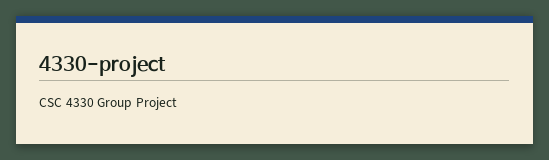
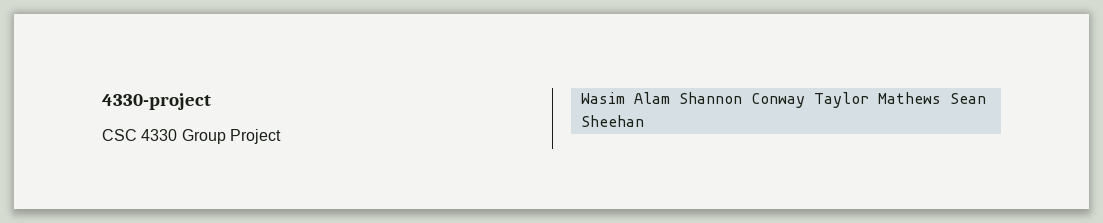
+ Wasim Alam Shannon Conway Taylor Mathews Sean Sheehan

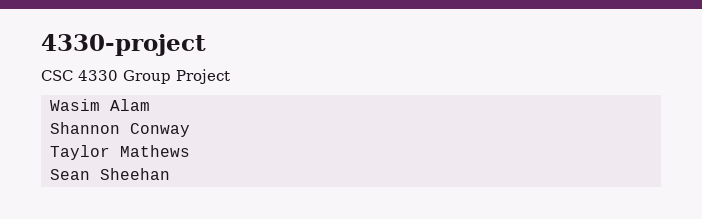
- Wasim Alam Shannon Conway Taylor Mathews Sean Sheehan
+ Wasim Alam
+ Shannon Conway
+ Taylor Mathews
+ Sean Sheehan

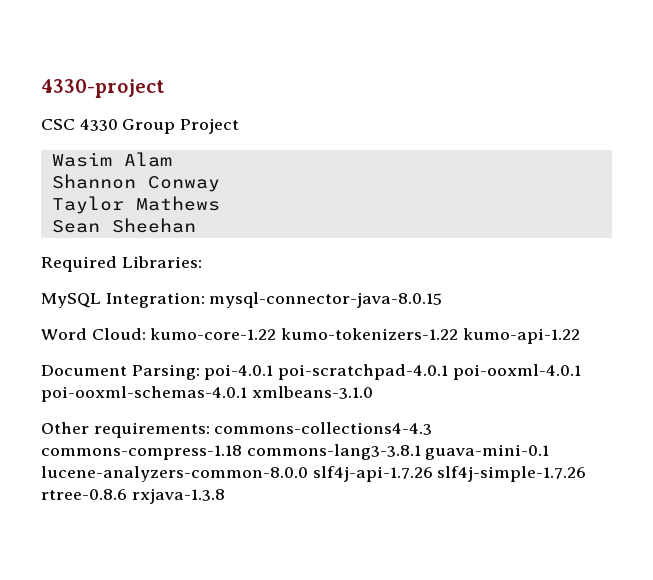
+ Required Libraries:
+ MySQL Integration: mysql-connector-java-8.0.15
+ Word Cloud: kumo-core-1.22 kumo-tokenizers-1.22 kumo-api-1.22
+ Document Parsing: poi-4.0.1 poi-scratchpad-4.0.1 poi-ooxml-4.0.1 poi-ooxml-schemas-4.0.1 xmlbeans-3.1.0
+ Other requirements: commons-collections4-4.3 commons-compress-1.18 commons-lang3-3.8.1 guava-mini-0.1 lucene-analyzers-common-8.0.0 slf4j-api-1.7.26 slf4j-simple-1.7.26 rtree-0.8.6 rxjava-1.3.8

